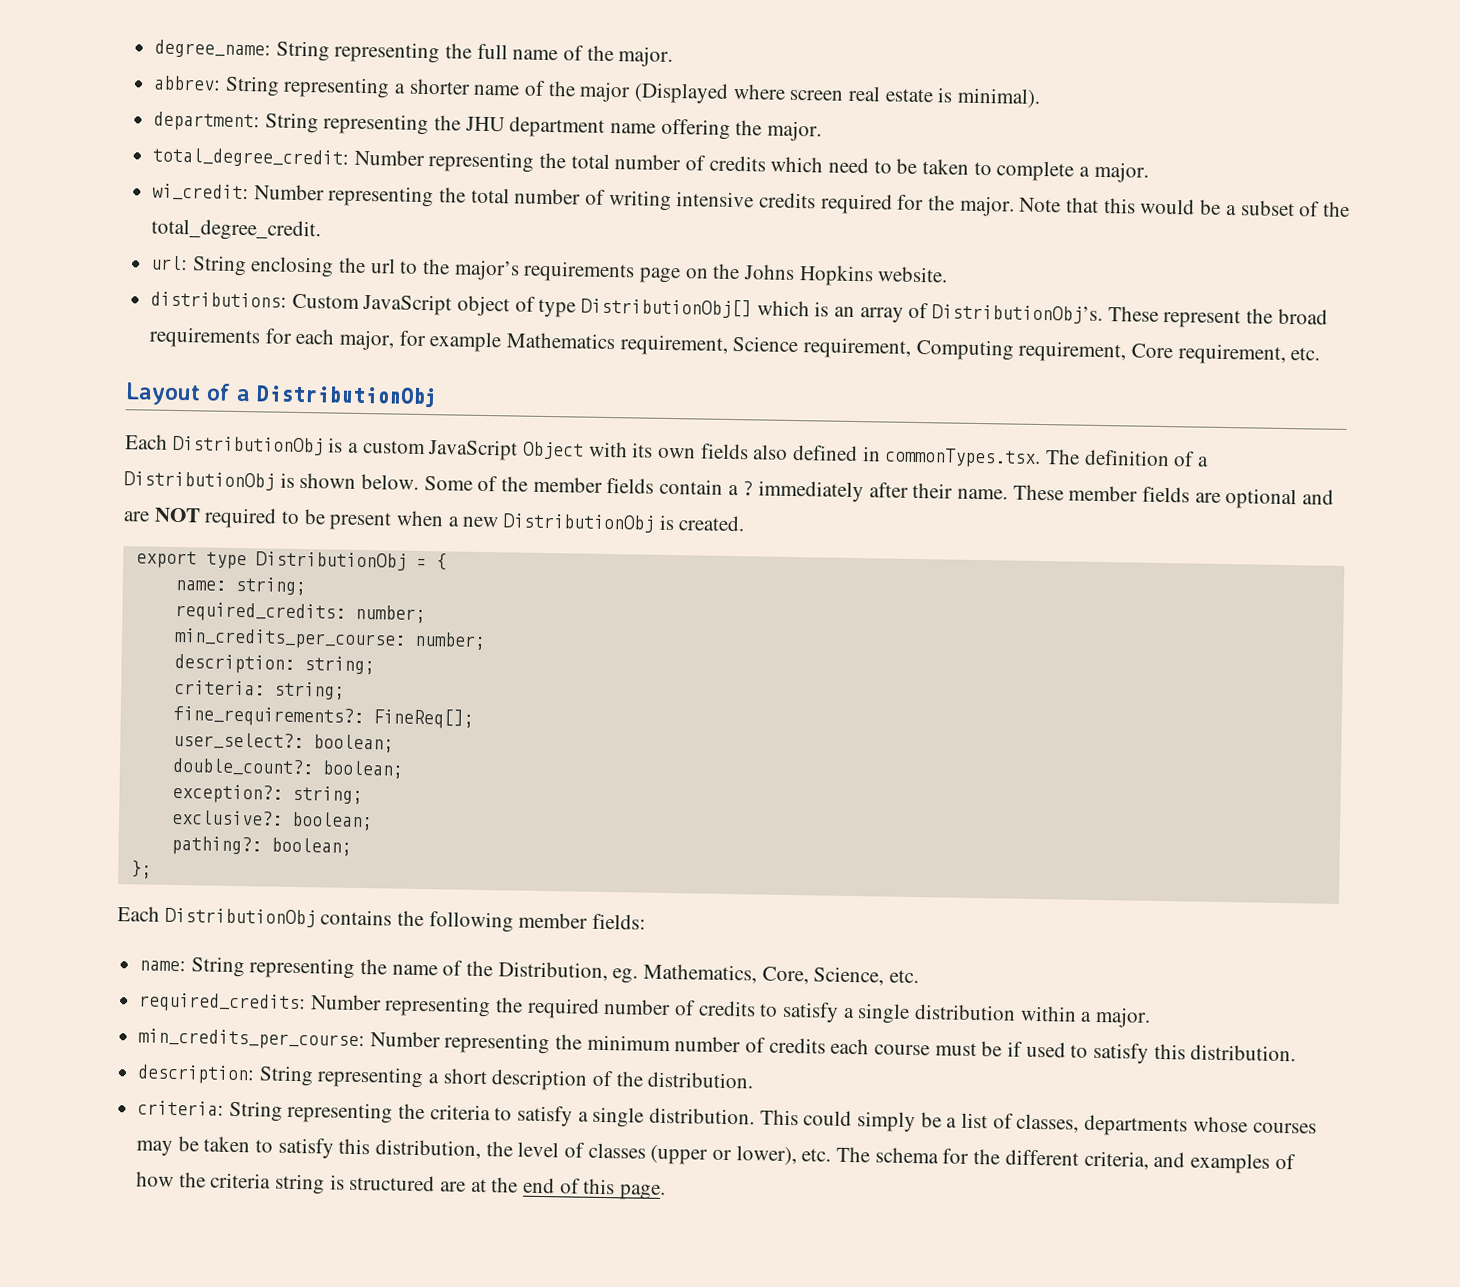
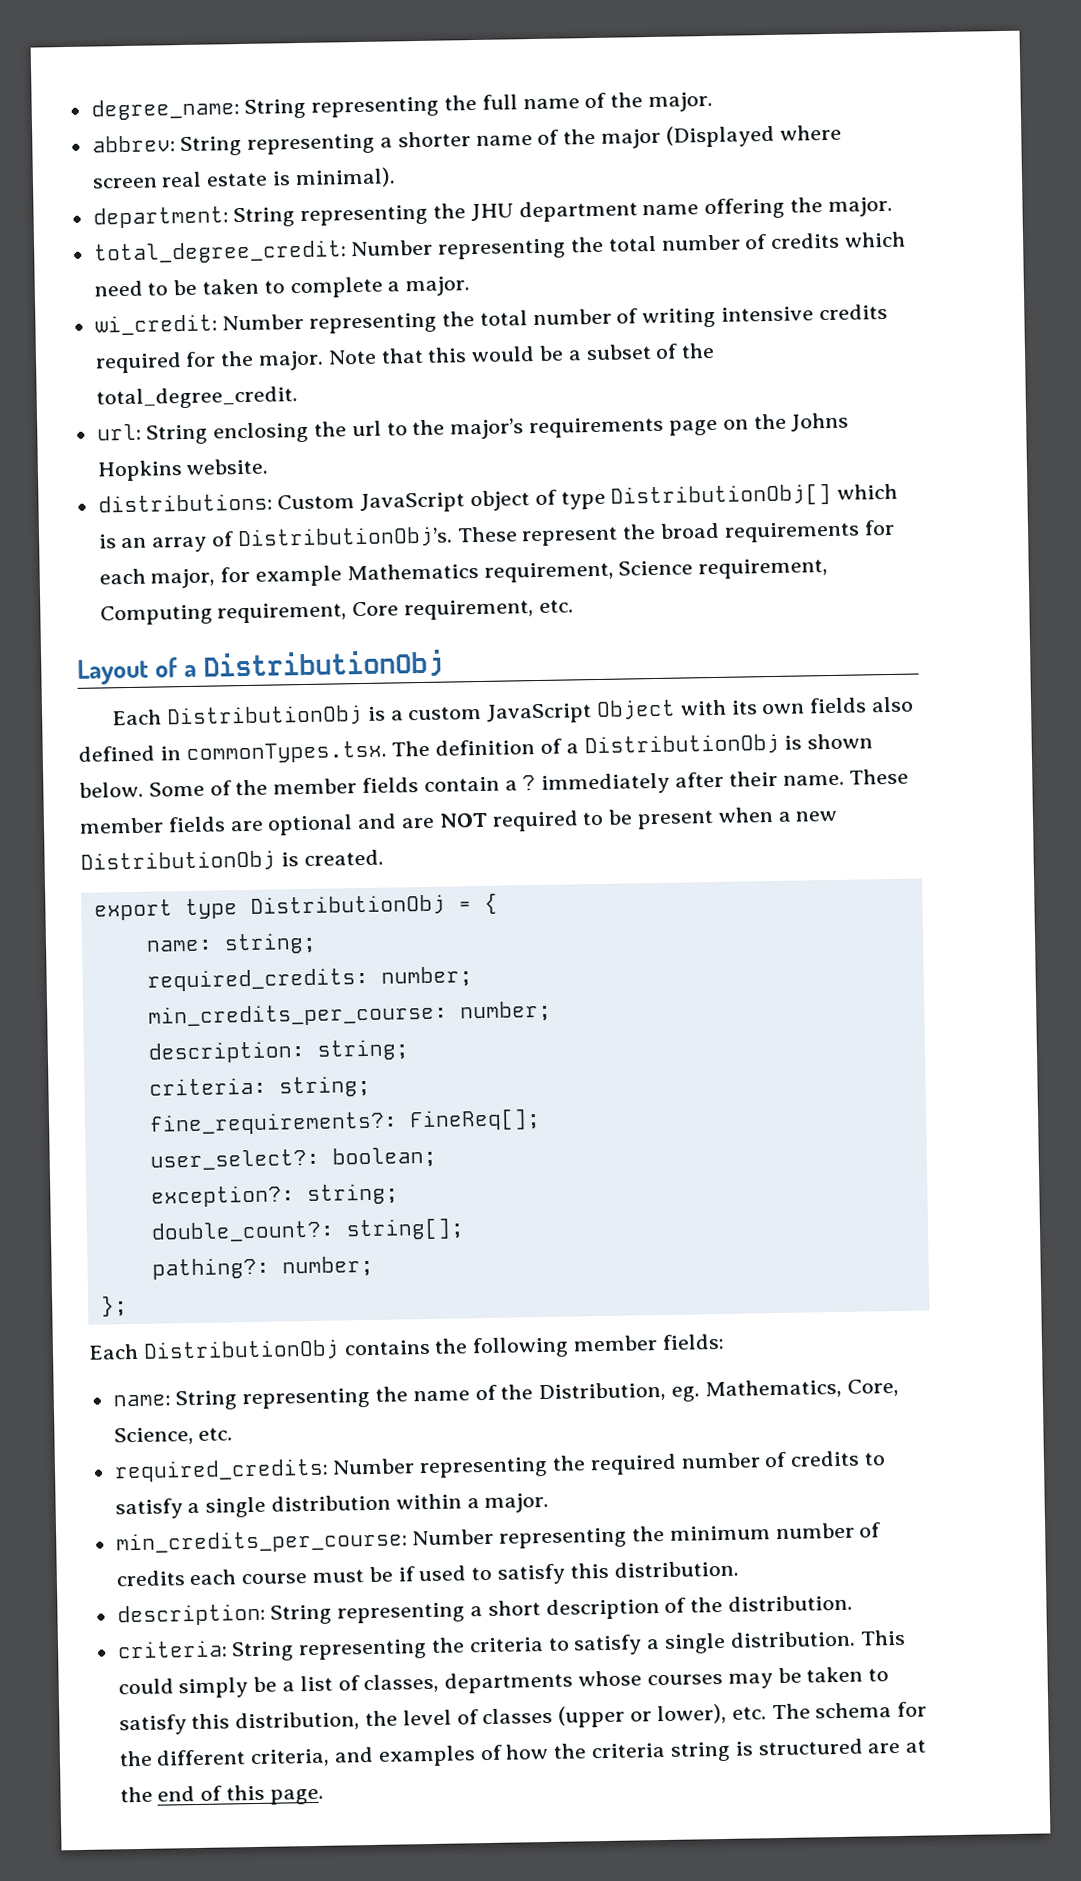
- double_count?: boolean;
- exclusive?: boolean;
+ double_count?: string[];
- pathing?: boolean;
+ pathing?: number;

